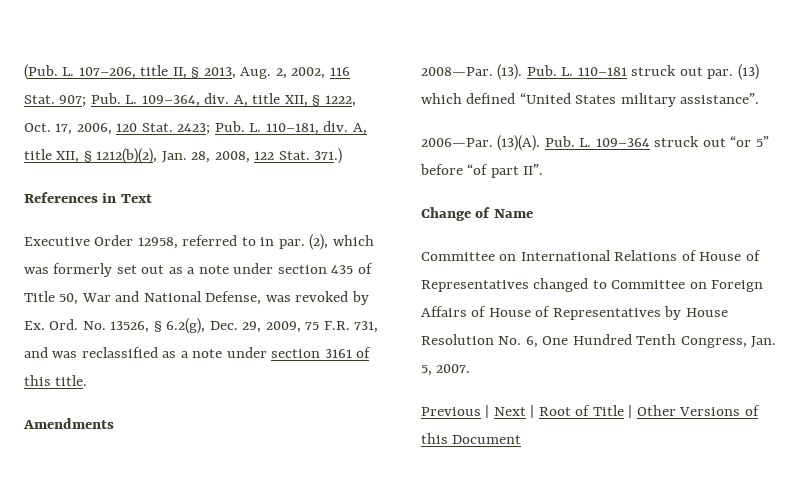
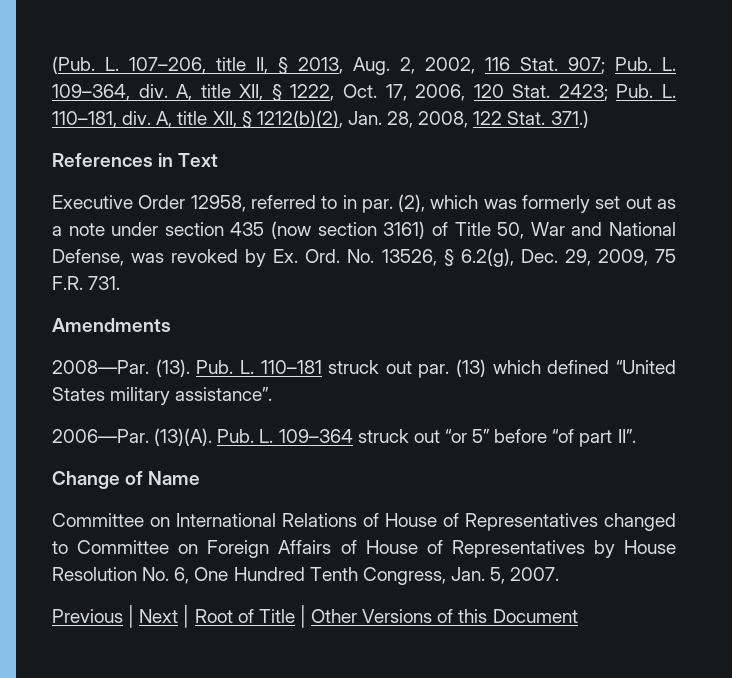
- (2), which was formerly set out as a note under section 435 of Title 50, War and National Defense, was revoked by Ex. Ord. No. 13526, § 6.2(g), Dec. 29, 2009, 75 F.R. 731, and was reclassified as a note under section 3161 of this title.
+ (2), which was formerly set out as a note under section 435 (now section 3161) of Title 50, War and National Defense, was revoked by Ex. Ord. No. 13526, § 6.2(g), Dec. 29, 2009, 75 F.R. 731.

